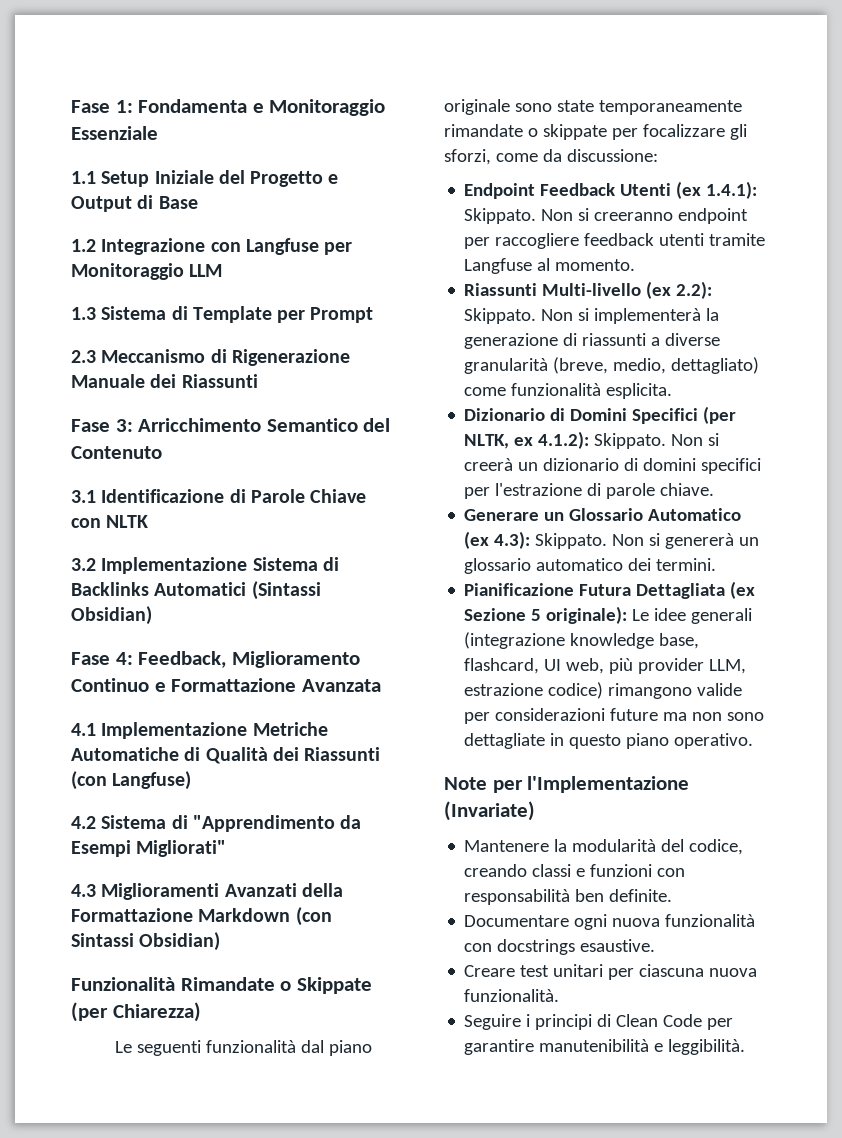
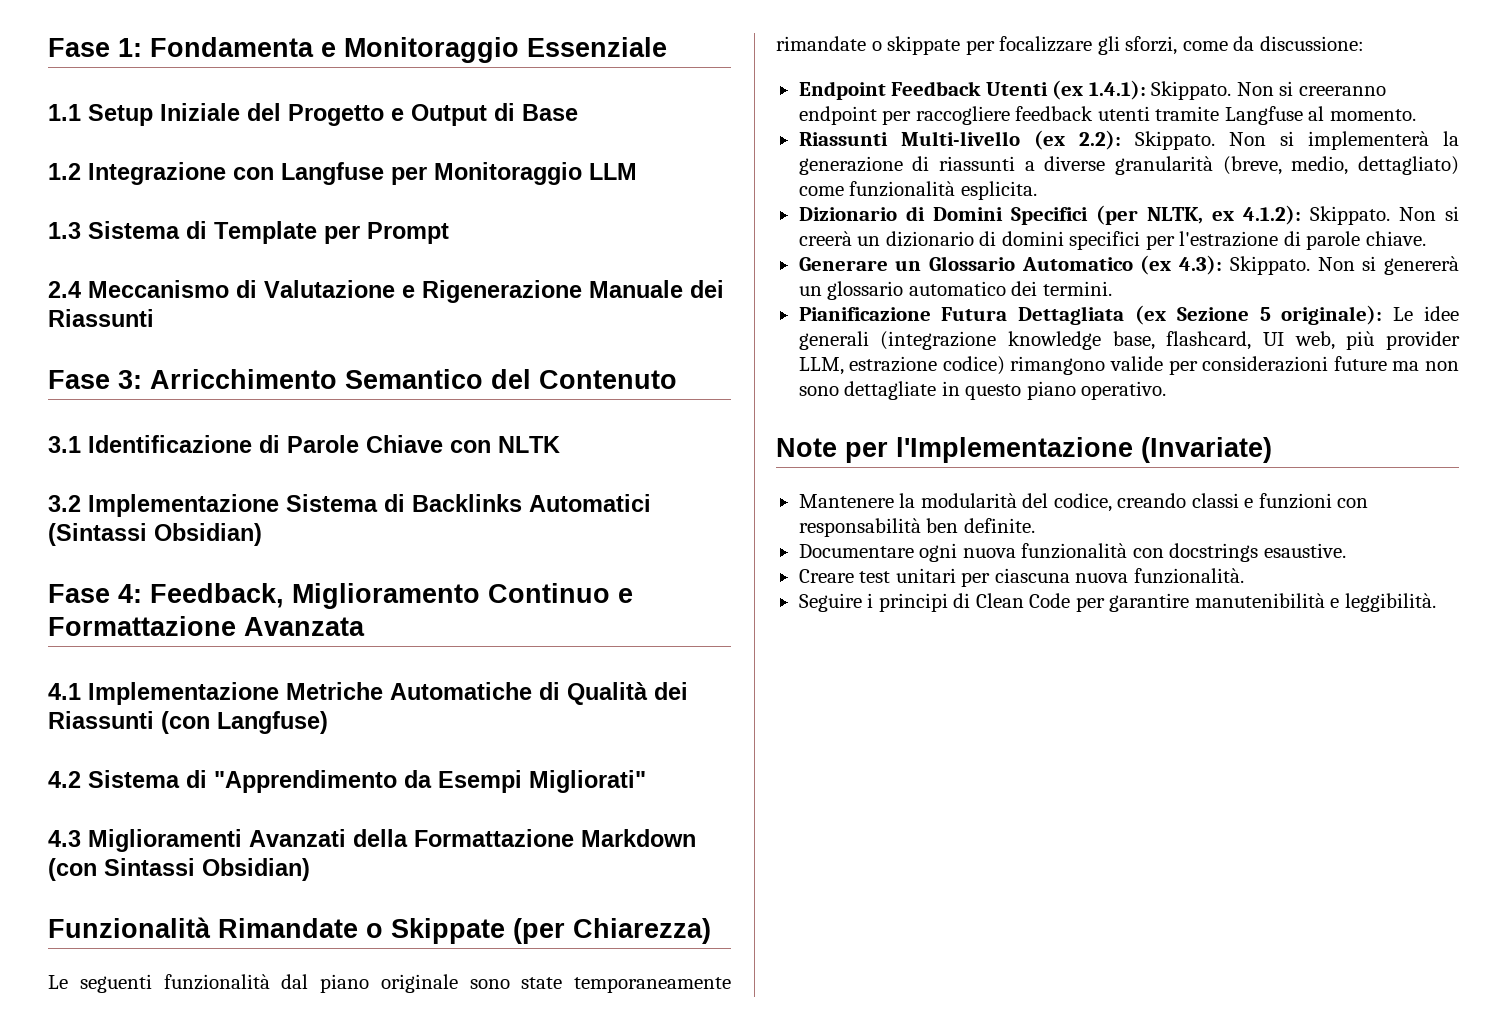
- 2.3 Meccanismo di Rigenerazione Manuale dei Riassunti
+ 2.4 Meccanismo di Valutazione e Rigenerazione Manuale dei Riassunti

